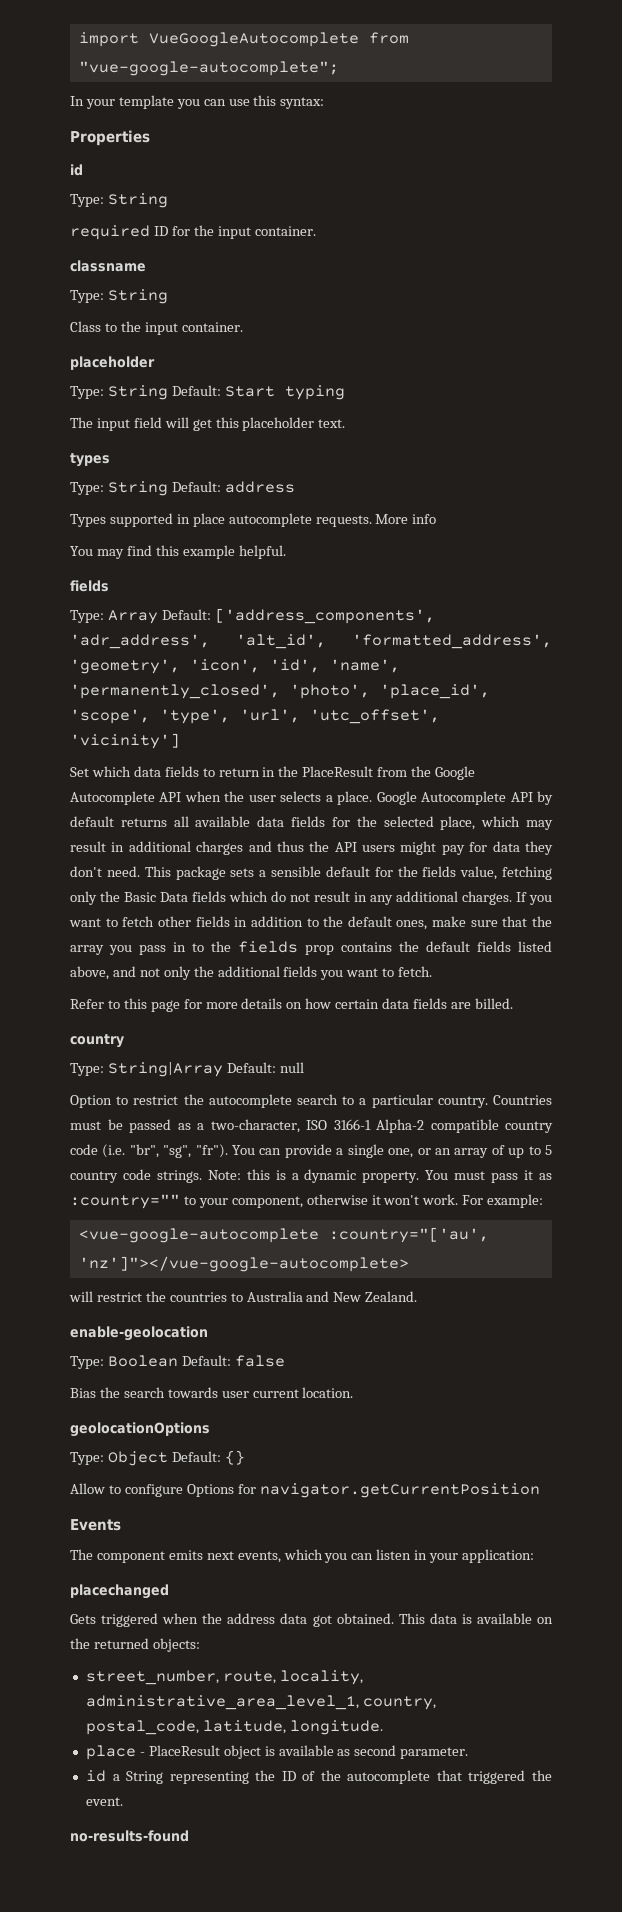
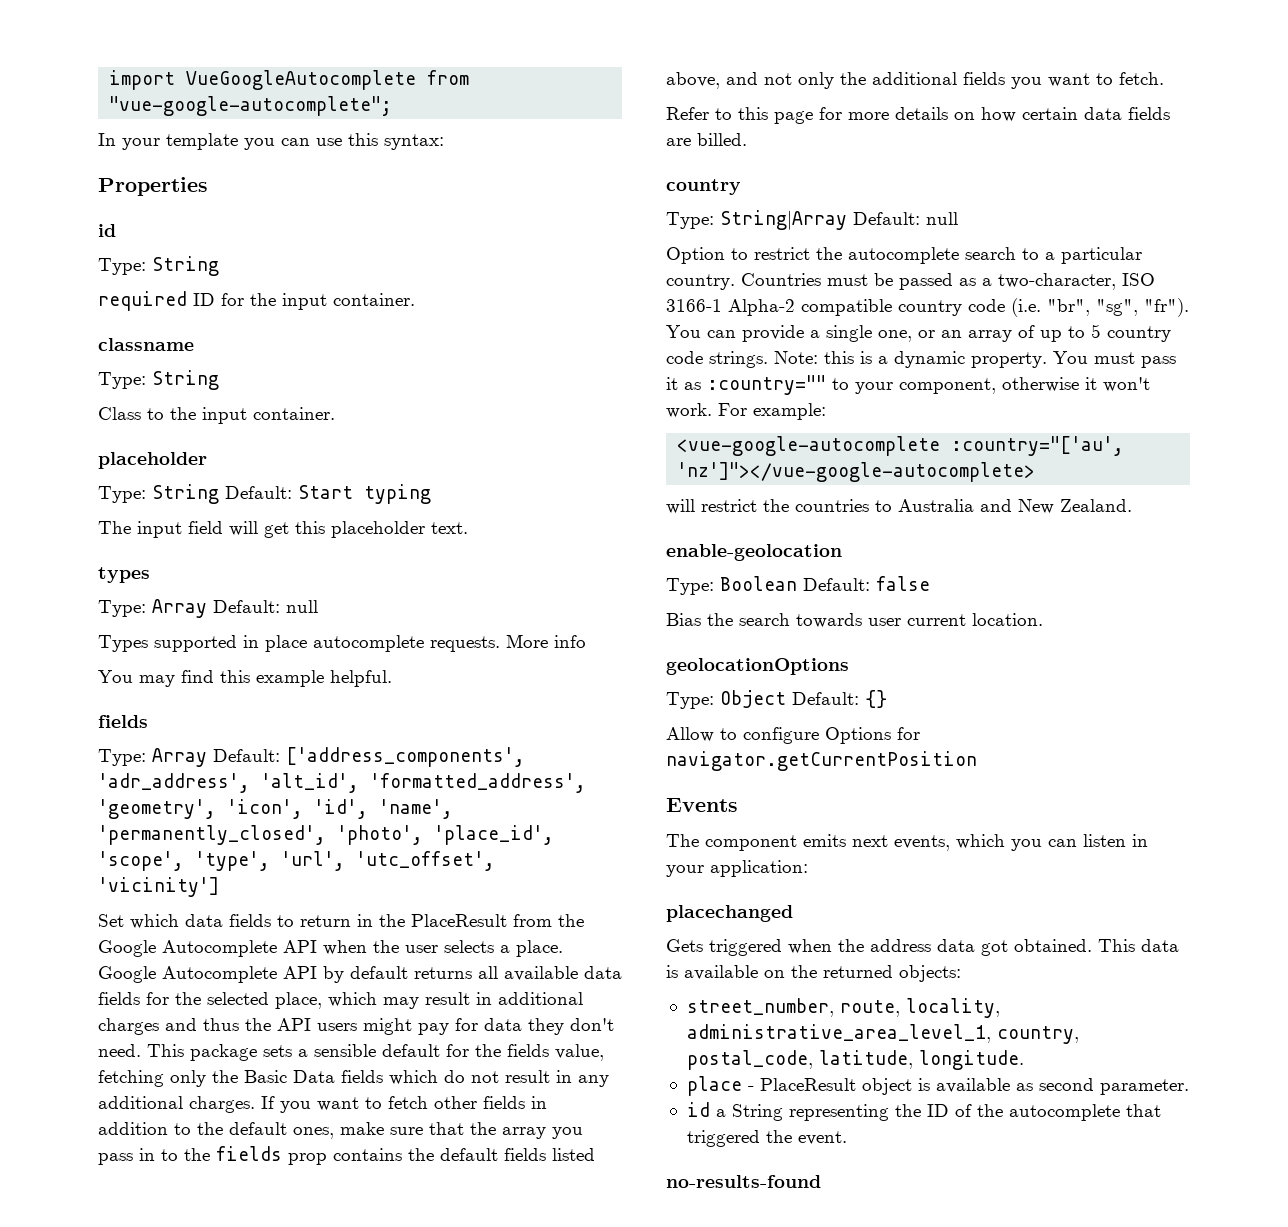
- Type: String Default: address
+ Type: Array Default: null

